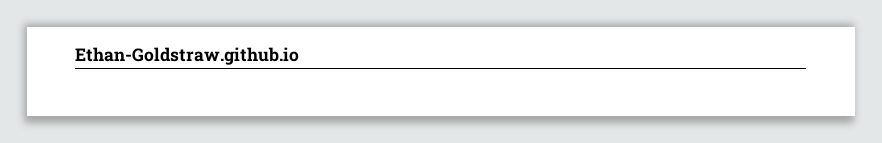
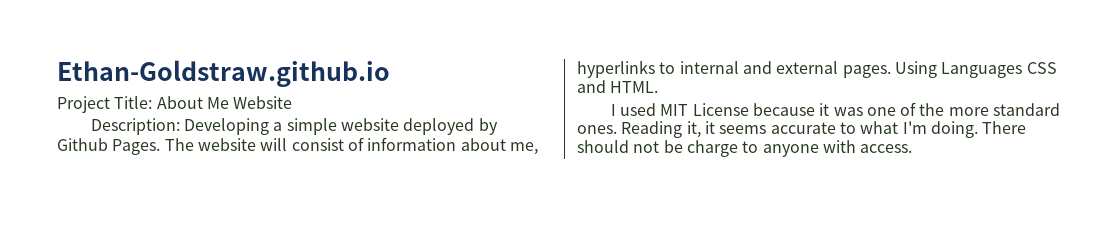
+ Project Title: About Me Website
+ Description: Developing a simple website deployed by Github Pages. The website will consist of information about me, hyperlinks to internal and external pages. Using Languages CSS and HTML.
+ I used MIT License because it was one of the more standard ones. Reading it, it seems accurate to what I'm doing. There should not be charge to anyone with access.

